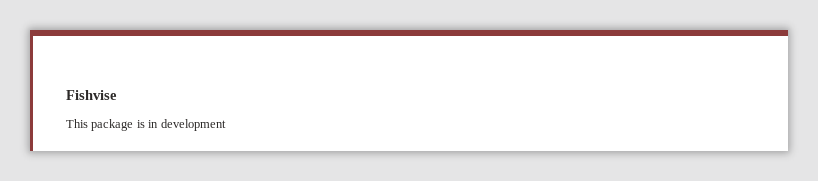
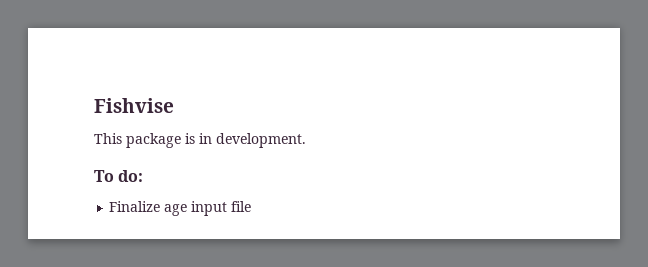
- This package is in development
+ This package is in development.
+ To do:
+ Finalize age input file

